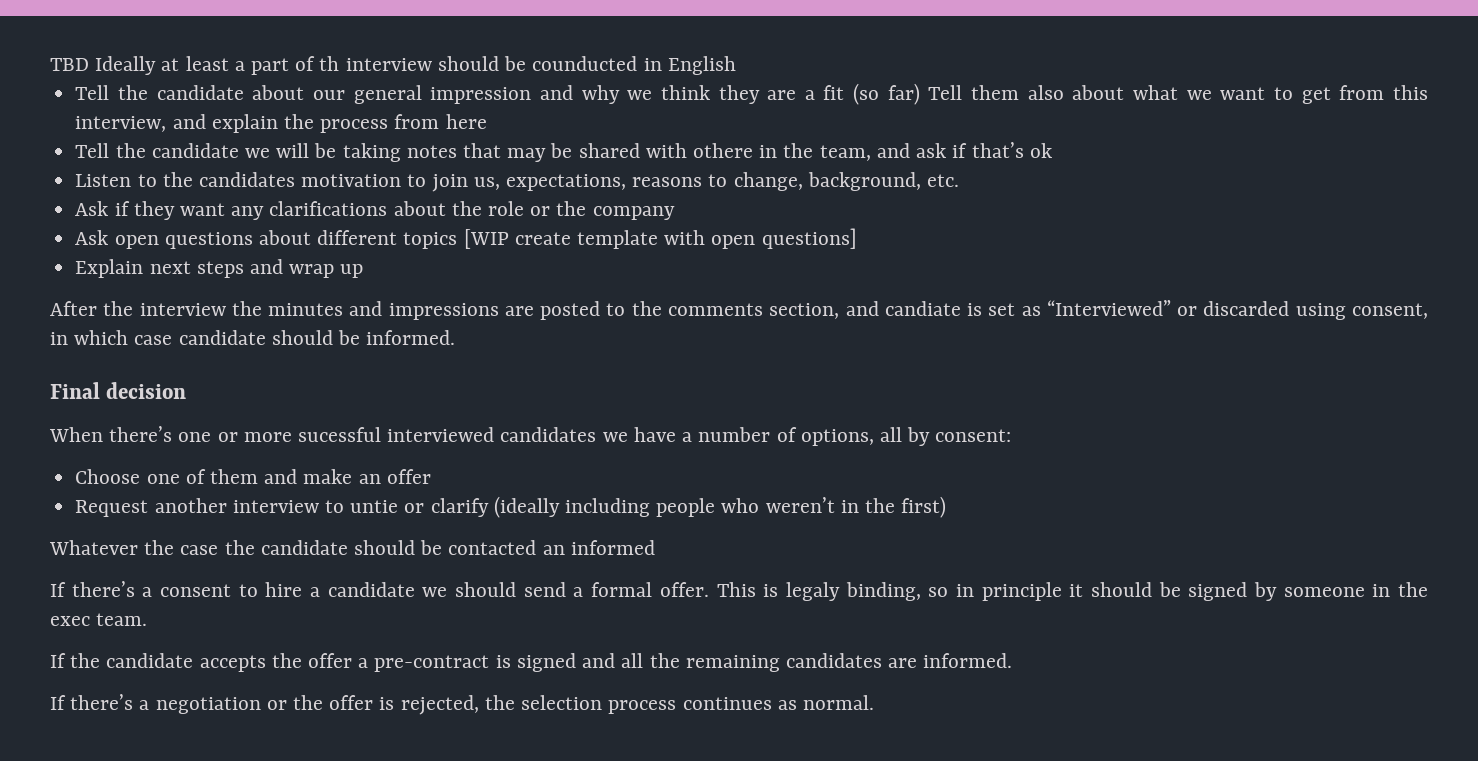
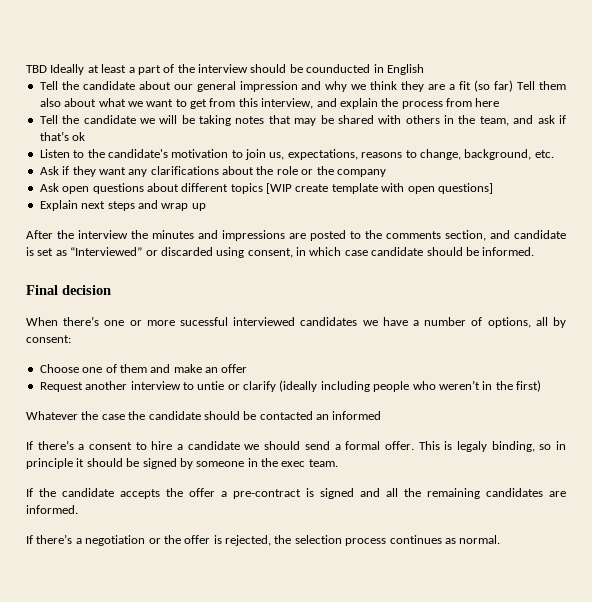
- TBD Ideally at least a part of th interview should be counducted in English
+ TBD Ideally at least a part of the interview should be counducted in English
- Tell the candidate we will be taking notes that may be shared with othere in the team, and ask if that’s ok
+ Tell the candidate we will be taking notes that may be shared with others in the team, and ask if that’s ok
- Listen to the candidates motivation to join us, expectations, reasons to change, background, etc.
+ Listen to the candidate's motivation to join us, expectations, reasons to change, background, etc.
- After the interview the minutes and impressions are posted to the comments section, and candiate is set as “Interviewed” or discarded using consent, in which case candidate should be informed.
+ After the interview the minutes and impressions are posted to the comments section, and candidate is set as “Interviewed” or discarded using consent, in which case candidate should be informed.

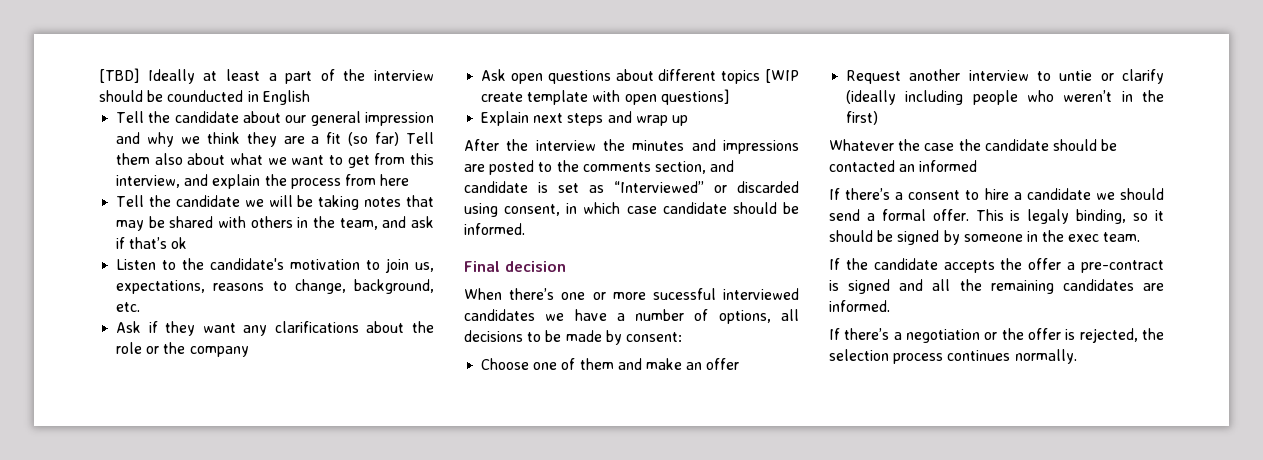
- TBD Ideally at least a part of the interview should be counducted in English
+ [TBD] Ideally at least a part of the interview should be counducted in English
- When there’s one or more sucessful interviewed candidates we have a number of options, all by consent:
+ When there’s one or more sucessful interviewed candidates we have a number of options, all decisions to be made by consent:
- This is legaly binding, so in principle it should be signed by someone in the exec team.
+ This is legaly binding, so it should be signed by someone in the exec team.
- If there’s a negotiation or the offer is rejected, the selection process continues as normal.
+ If there’s a negotiation or the offer is rejected, the selection process continues normally.

